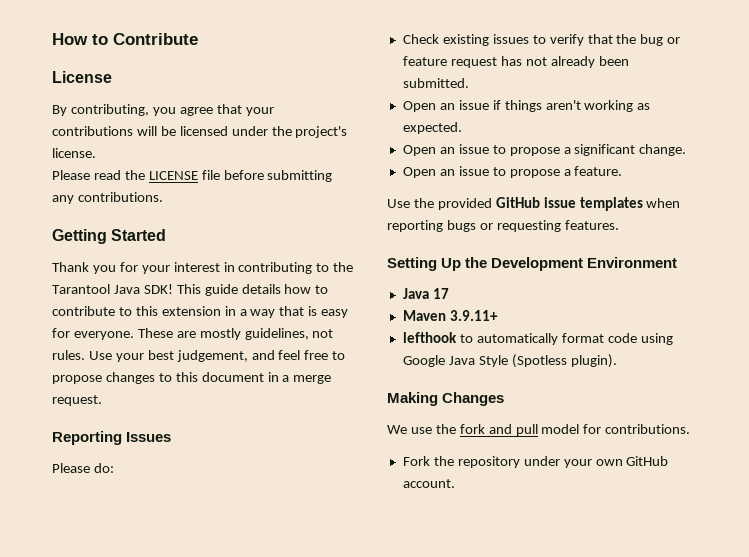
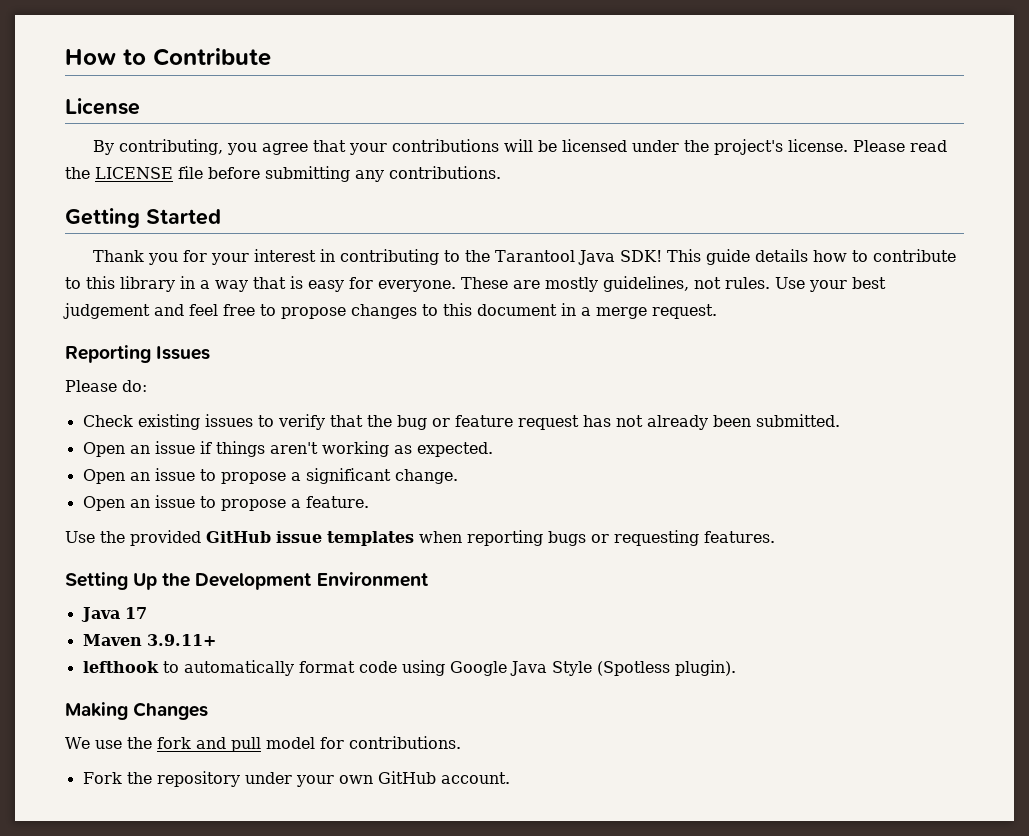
- By contributing, you agree that your contributions will be licensed under the project's license.
- Please read the LICENSE file before submitting any contributions.
+ By contributing, you agree that your contributions will be licensed under the project's license. Please read the LICENSE file before submitting any contributions.
- This guide details how to contribute to this extension in a way that is easy for everyone.
+ This guide details how to contribute to this library in a way that is easy for everyone.
- Use your best judgement, and feel free to propose changes to this document in a merge request.
+ Use your best judgement and feel free to propose changes to this document in a merge request.

